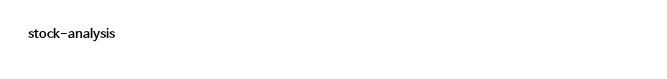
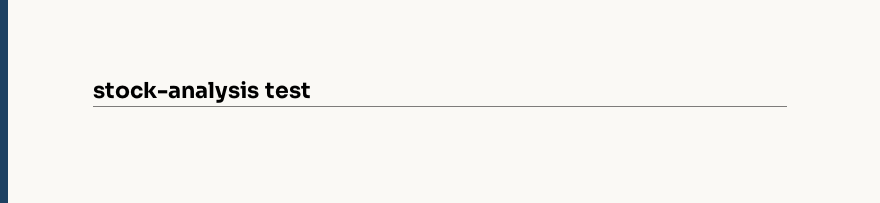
- stock-analysis
+ stock-analysis test

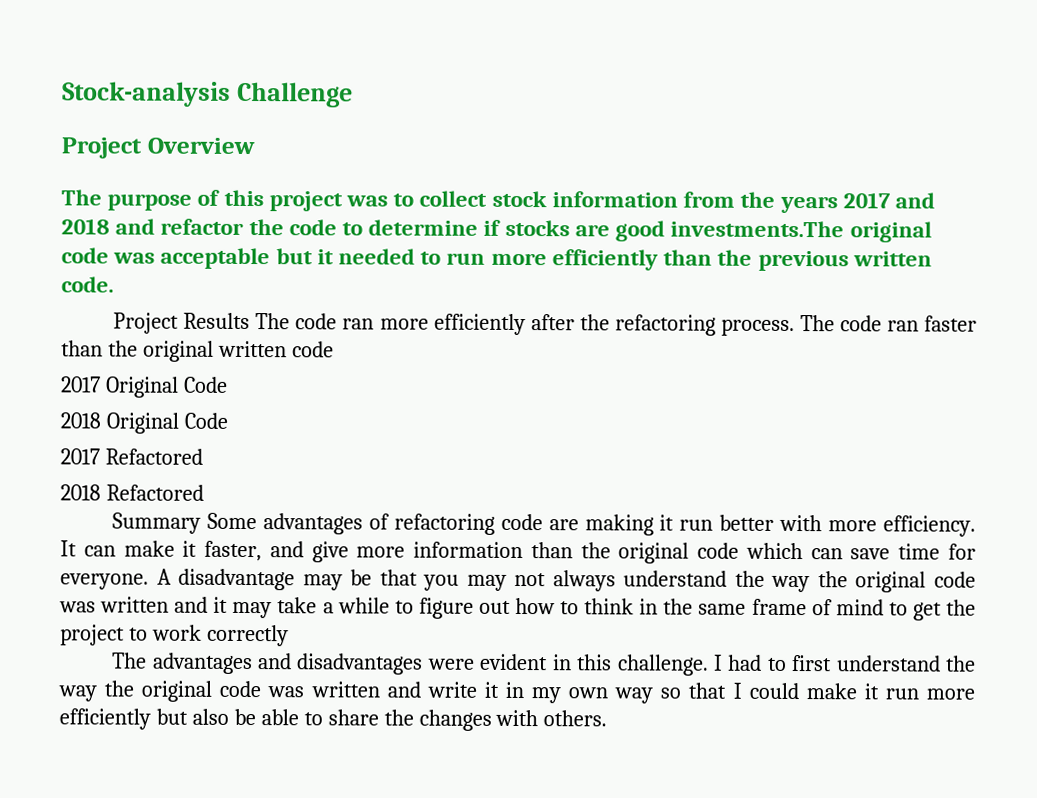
- stock-analysis test
+ Stock-analysis Challenge
+ Project Overview
+ The purpose of this project was to collect stock information from the years 2017 and 2018 and refactor the code to determine if stocks are good investments.The original code was acceptable but it needed to run more efficiently than the previous written code.
+ Project Results The code ran more efficiently after the refactoring process. The code ran faster than the original written code
+ 2017 Original Code
+ 2018 Original Code
+ 2017 Refactored
+ 2018 Refactored
+ Summary Some advantages of refactoring code are making it run better with more efficiency. It can make it faster, and give more information than the original code which can save time for everyone. A disadvantage may be that you may not always understand the way the original code was written and it may take a while to figure out how to think in the same frame of mind to get the project to work correctly
+ The advantages and disadvantages were evident in this challenge. I had to first understand the way the original code was written and write it in my own way so that I could make it run more efficiently but also be able to share the changes with others.

